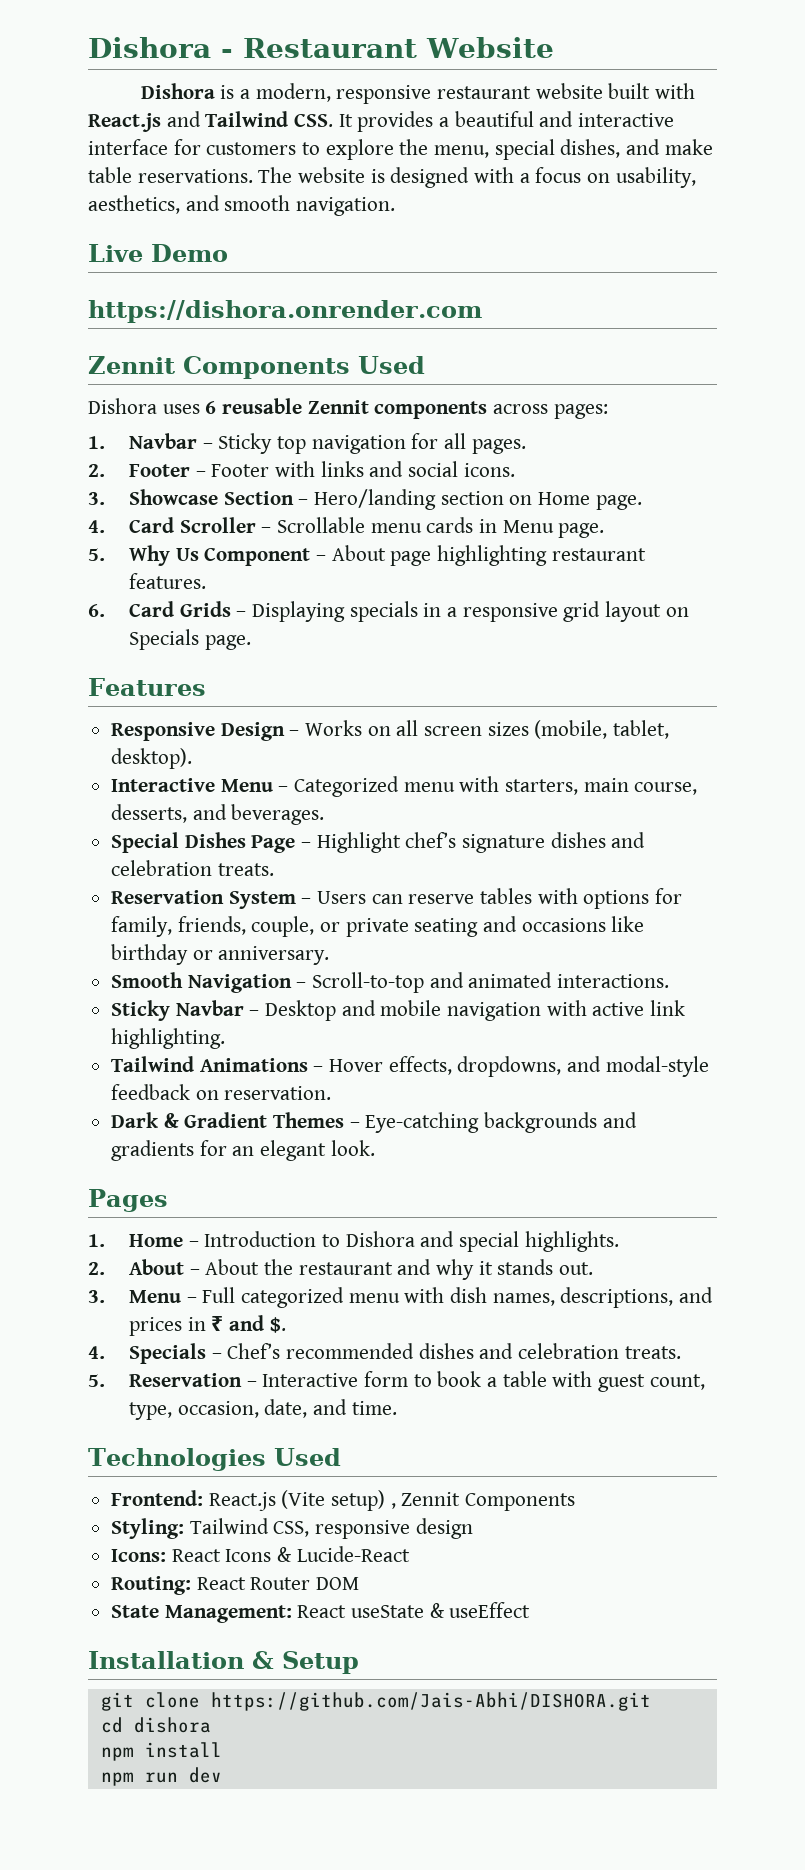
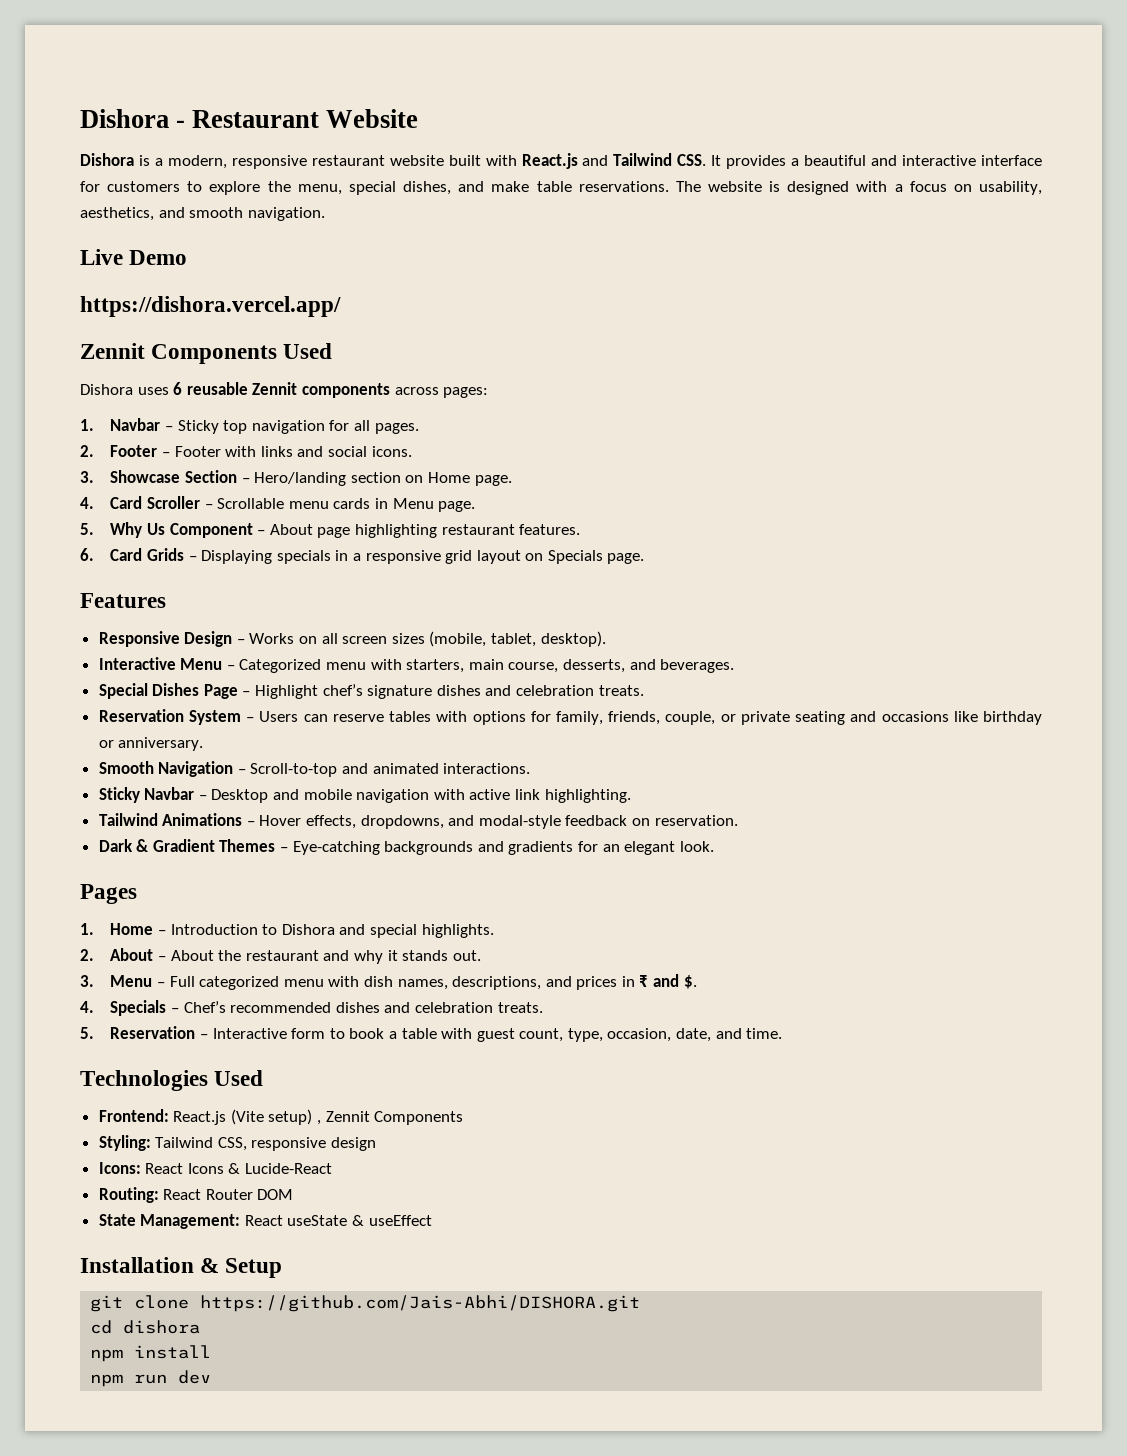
- https://dishora.onrender.com
+ https://dishora.vercel.app/

